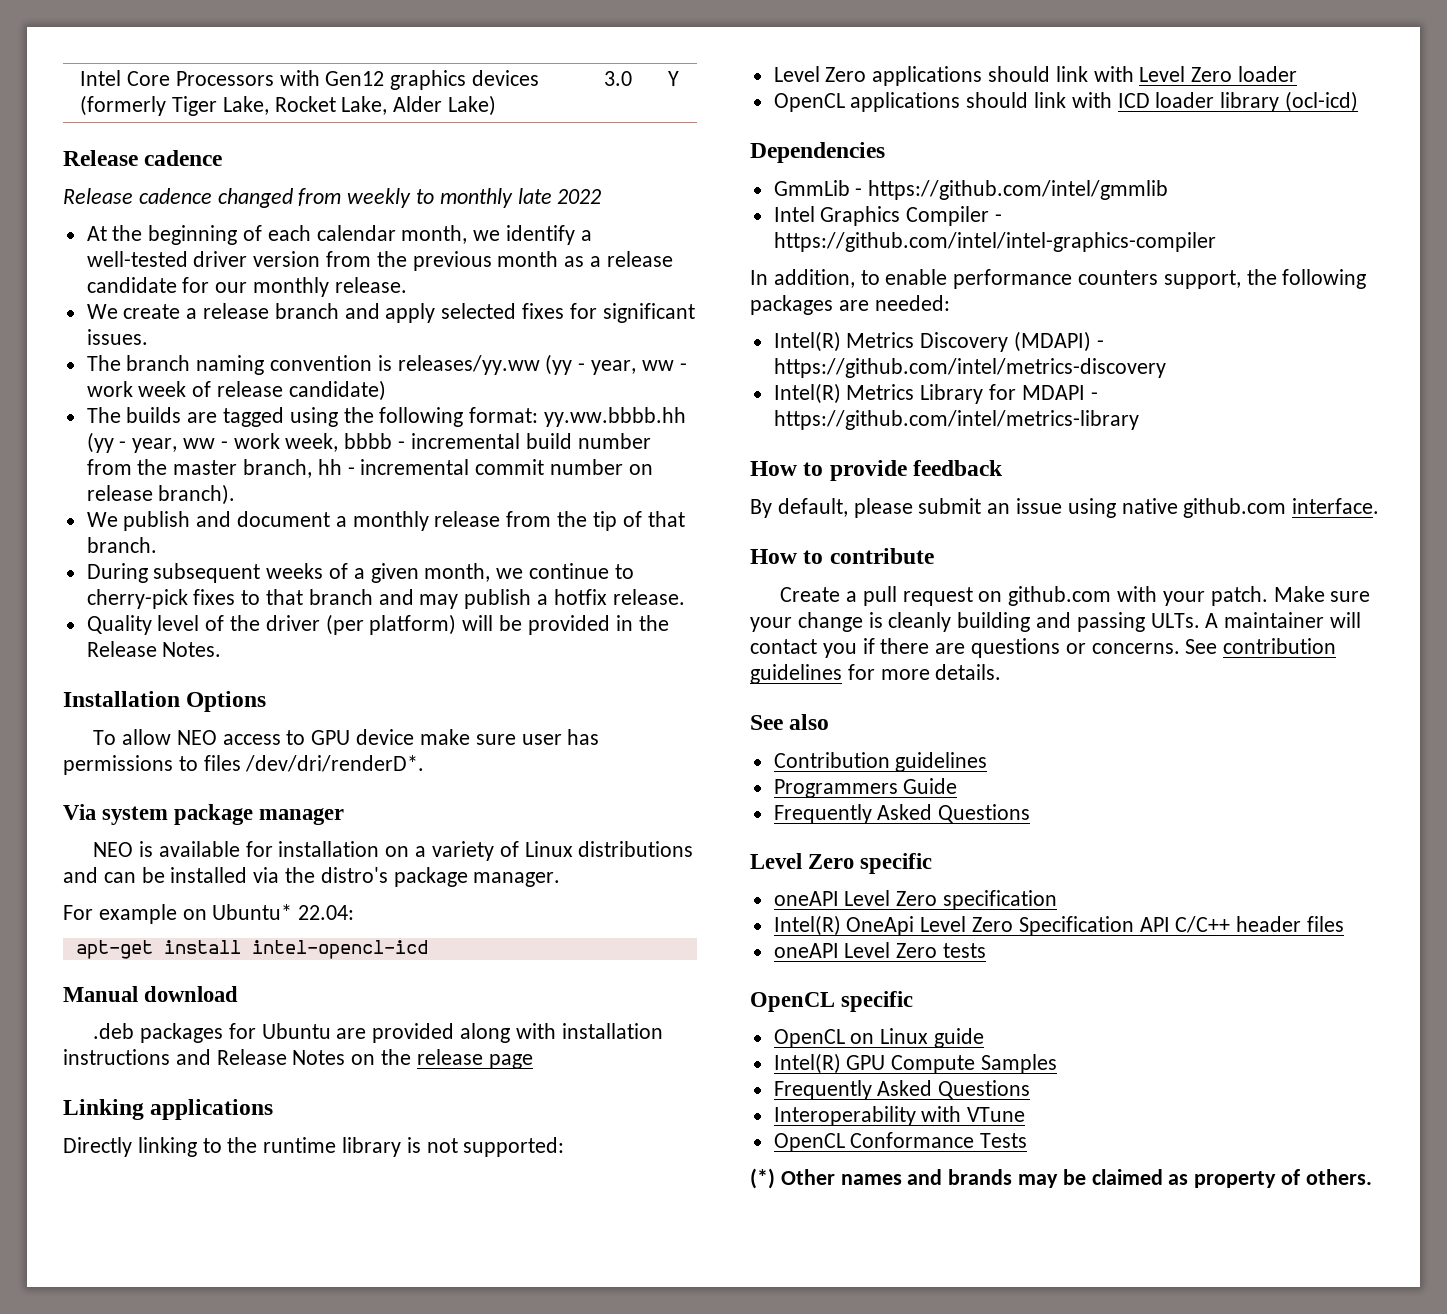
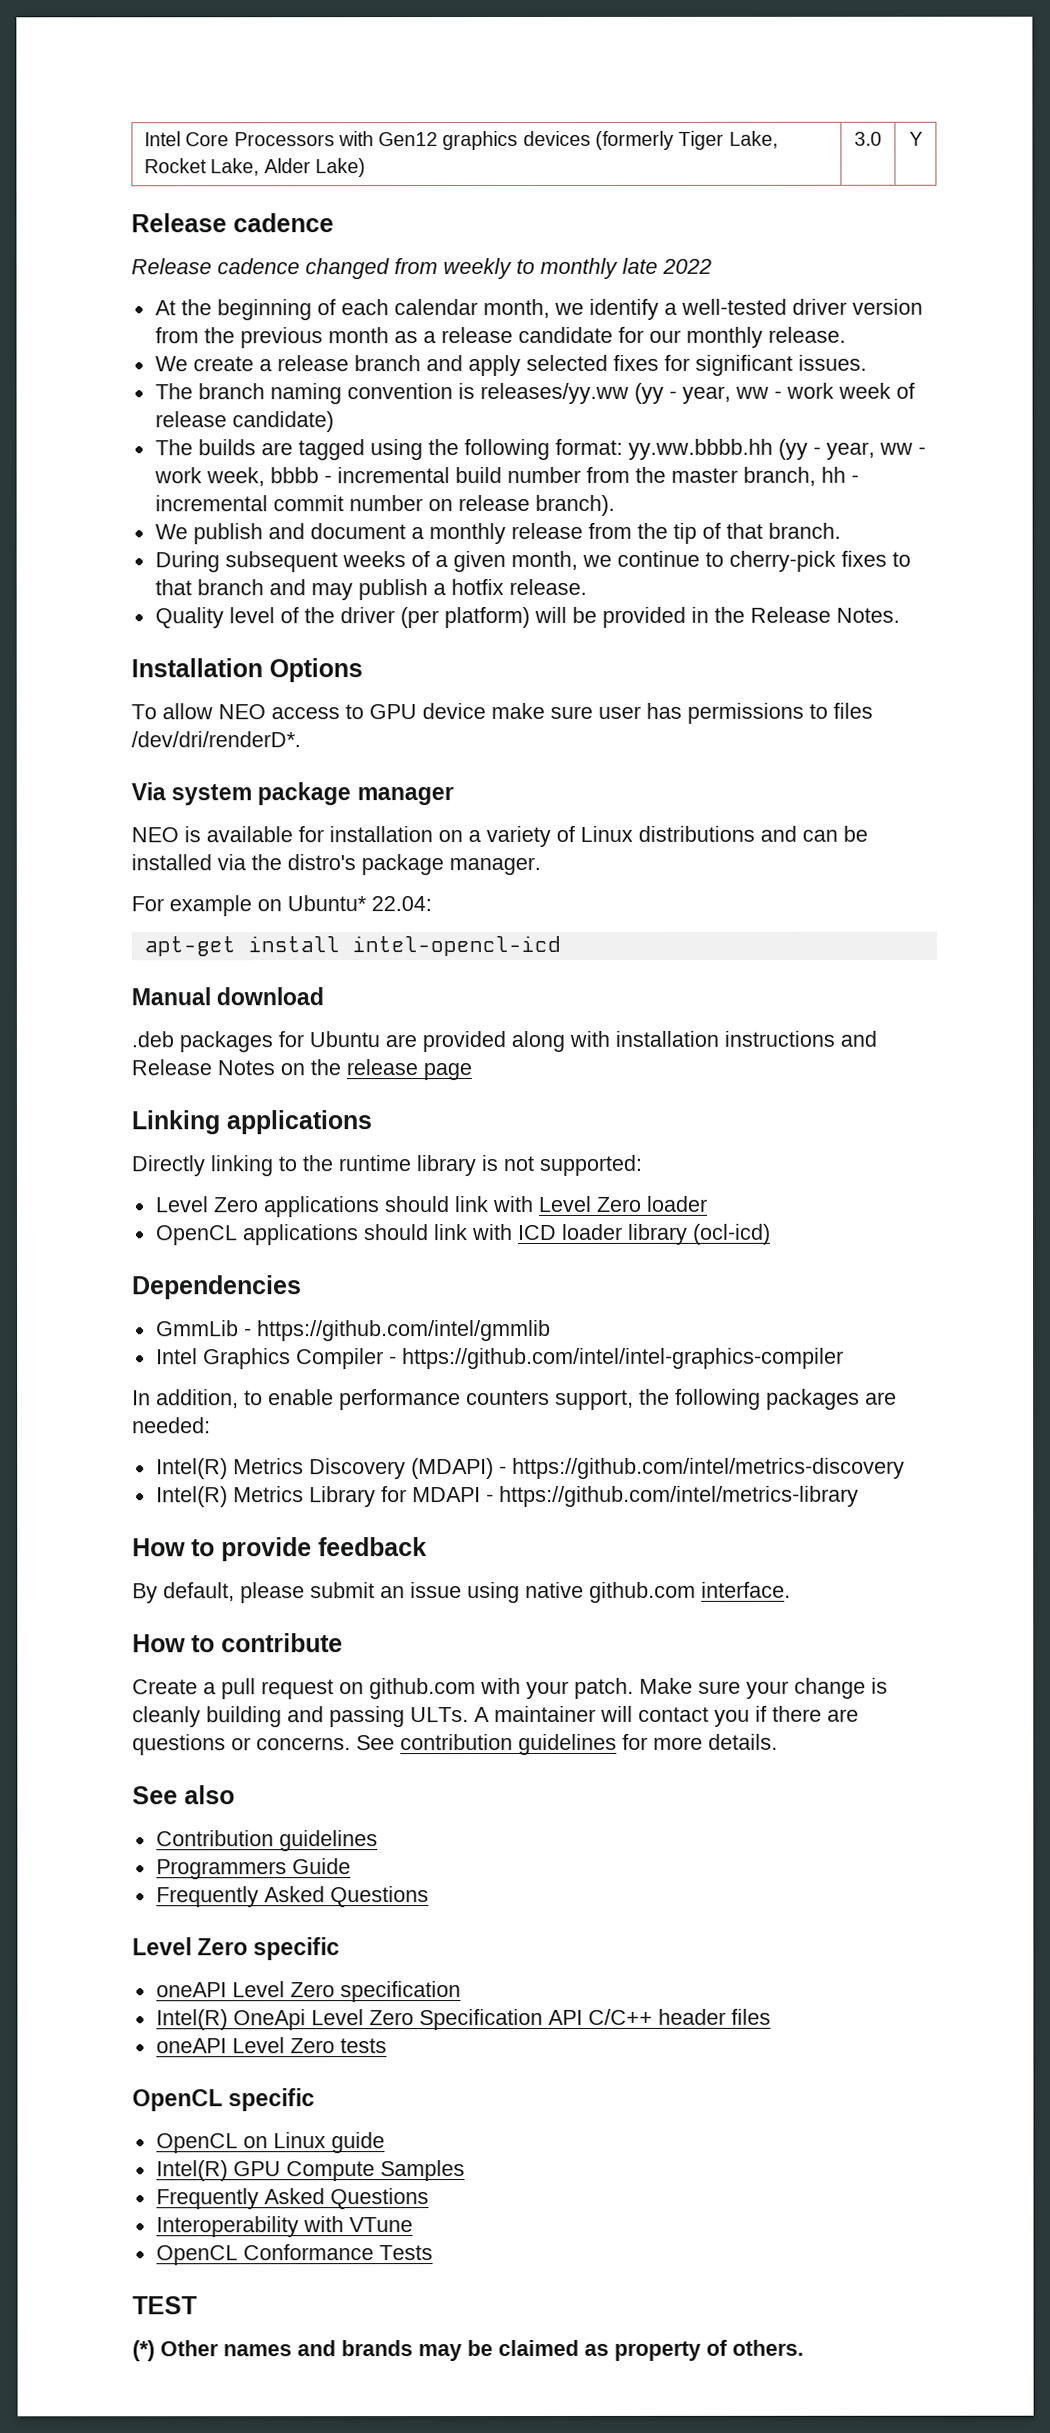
+ TEST

